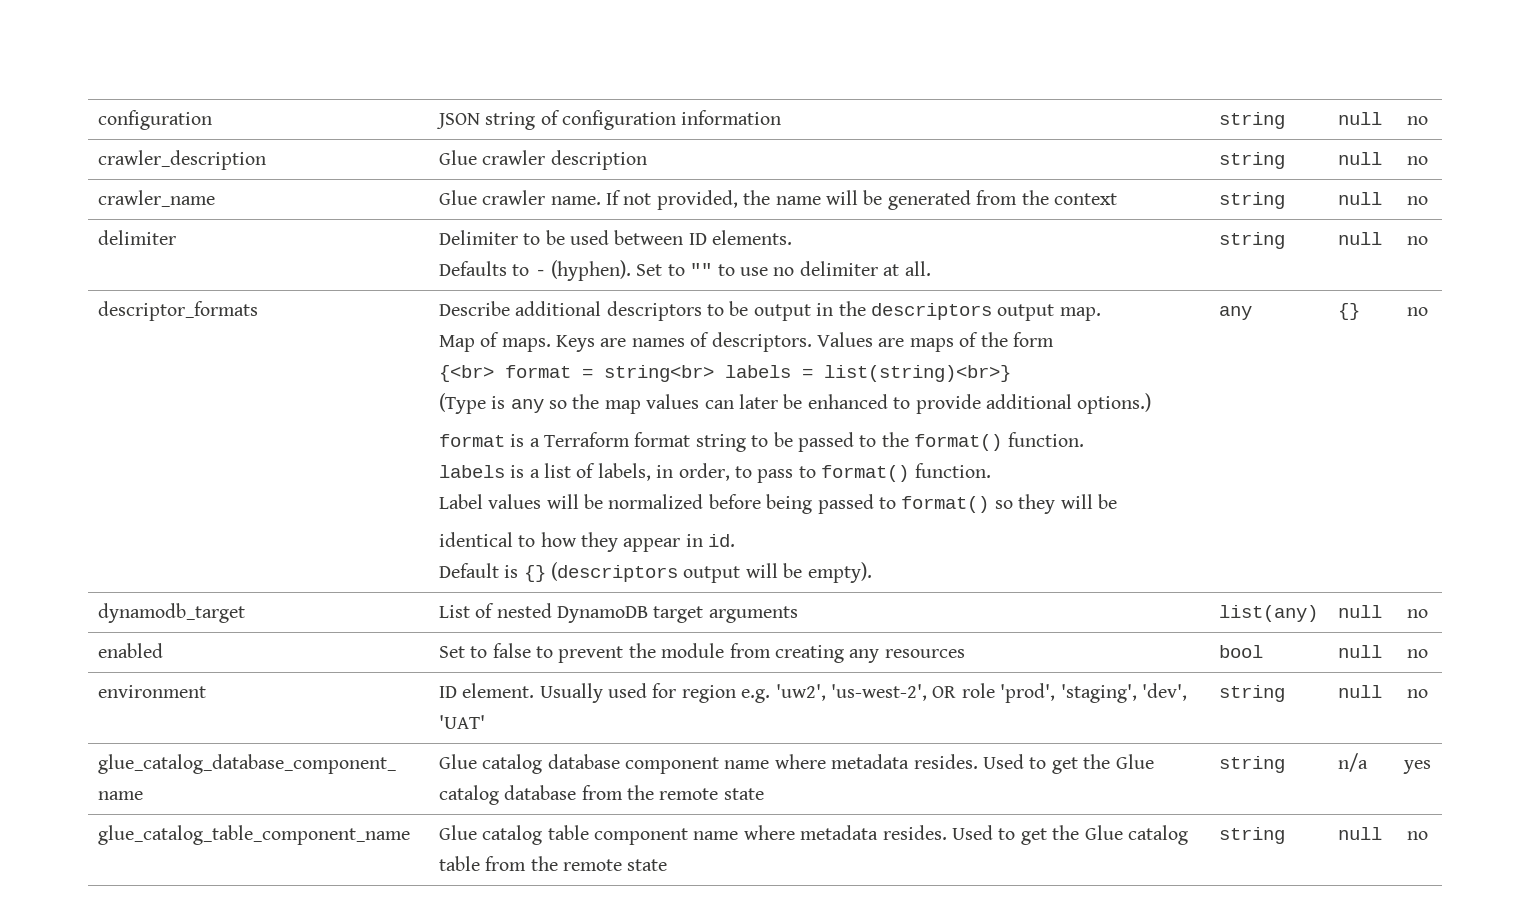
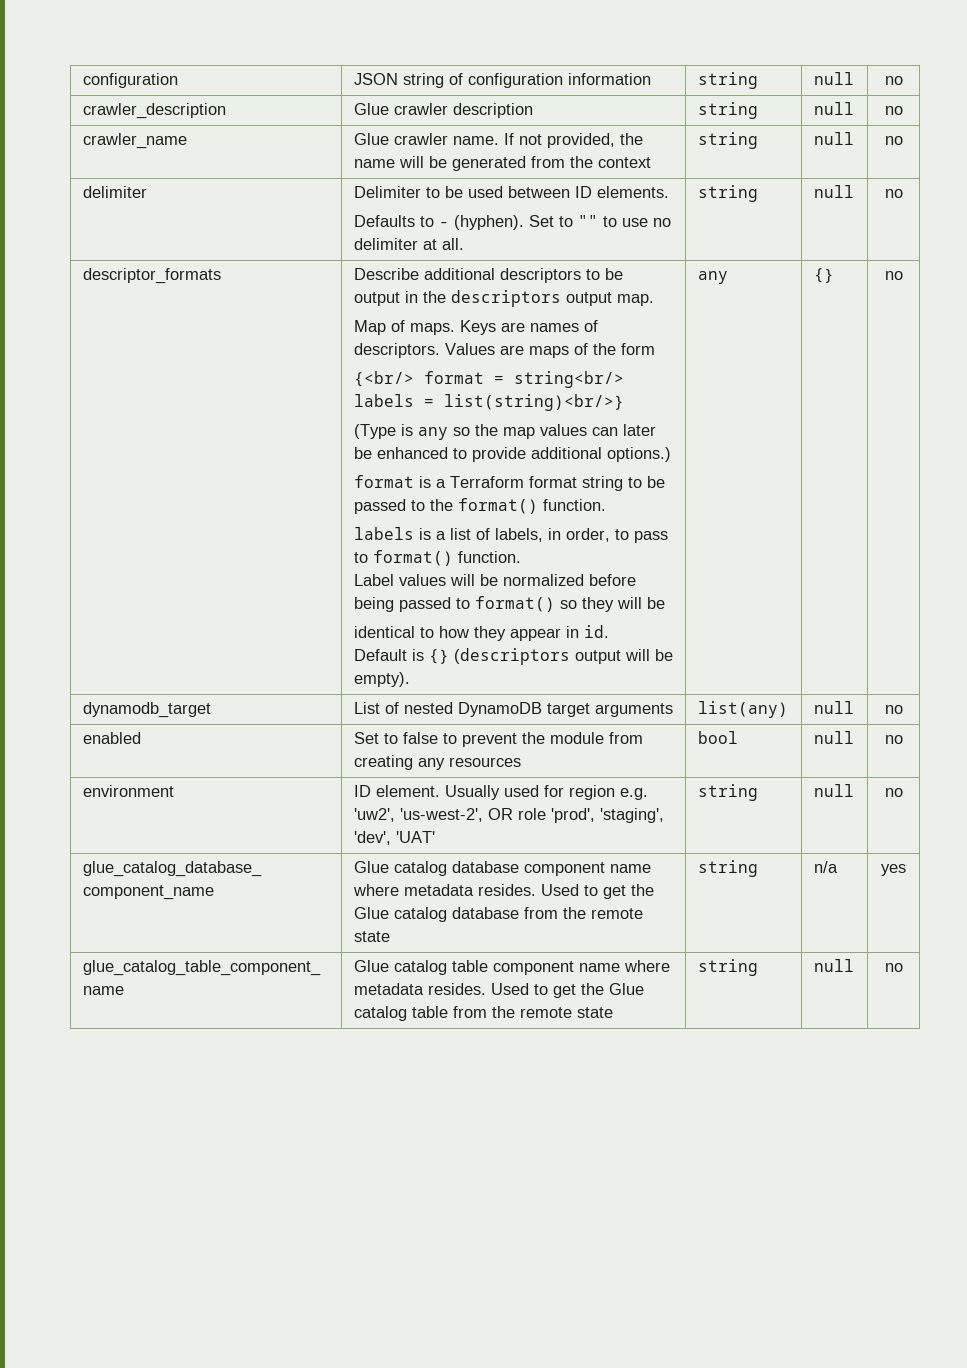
- {<br> format = string<br> labels = list(string)<br>}
+ {<br/> format = string<br/> labels = list(string)<br/>}

